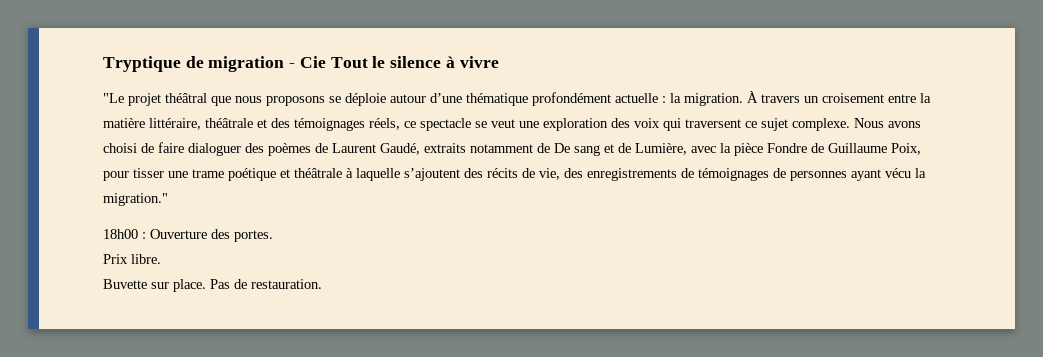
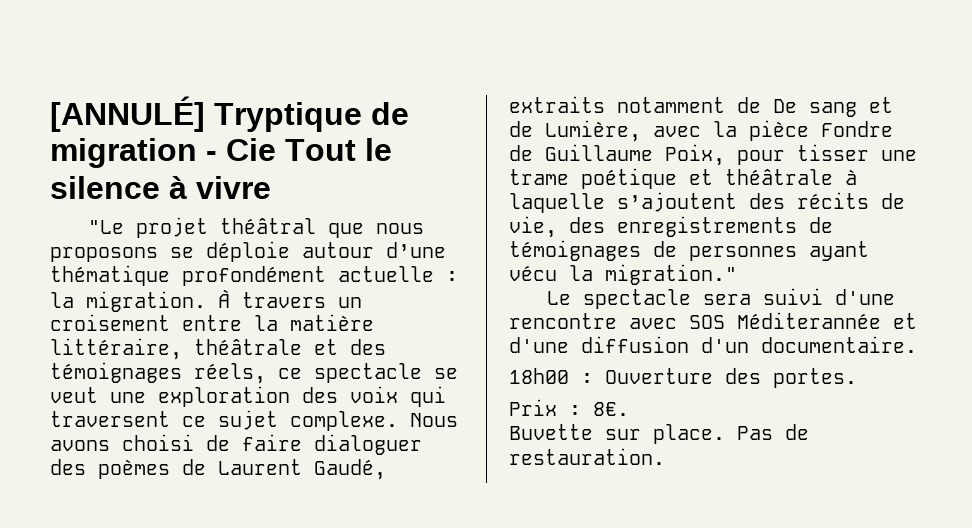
- Tryptique de migration - Cie Tout le silence à vivre
+ [ANNULÉ] Tryptique de migration - Cie Tout le silence à vivre
+ Le spectacle sera suivi d'une rencontre avec SOS Méditerannée et d'une diffusion d'un documentaire.
- Prix libre.
+ Prix : 8€.

